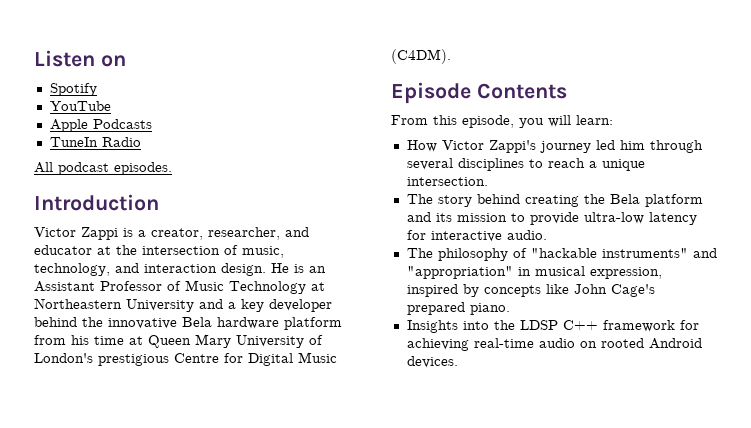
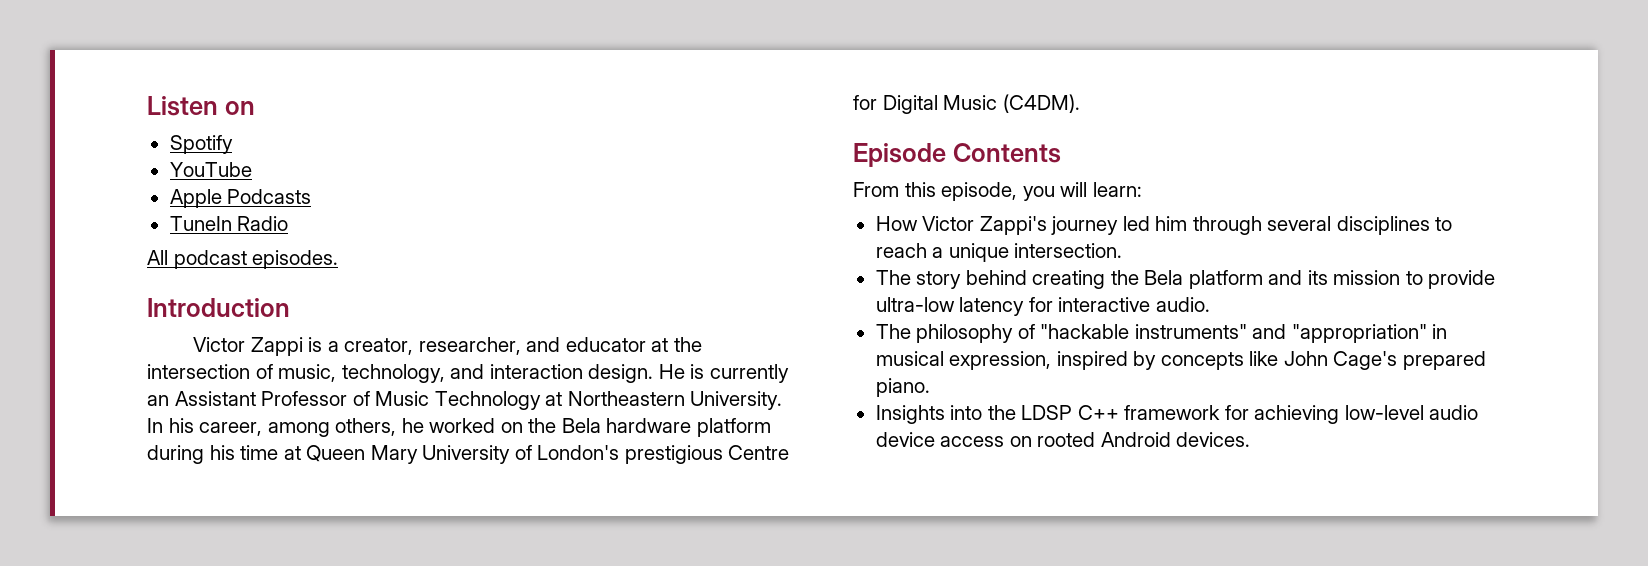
- He is an Assistant Professor of Music Technology at Northeastern University and a key developer behind the innovative Bela hardware platform from his time at Queen Mary University of London's prestigious Centre for Digital Music (C4DM).
+ He is currently an Assistant Professor of Music Technology at Northeastern University. In his career, among others, he worked on the Bela hardware platform during his time at Queen Mary University of London's prestigious Centre for Digital Music (C4DM).
- Insights into the LDSP C++ framework for achieving real-time audio on rooted Android devices.
+ Insights into the LDSP C++ framework for achieving low-level audio device access on rooted Android devices.

